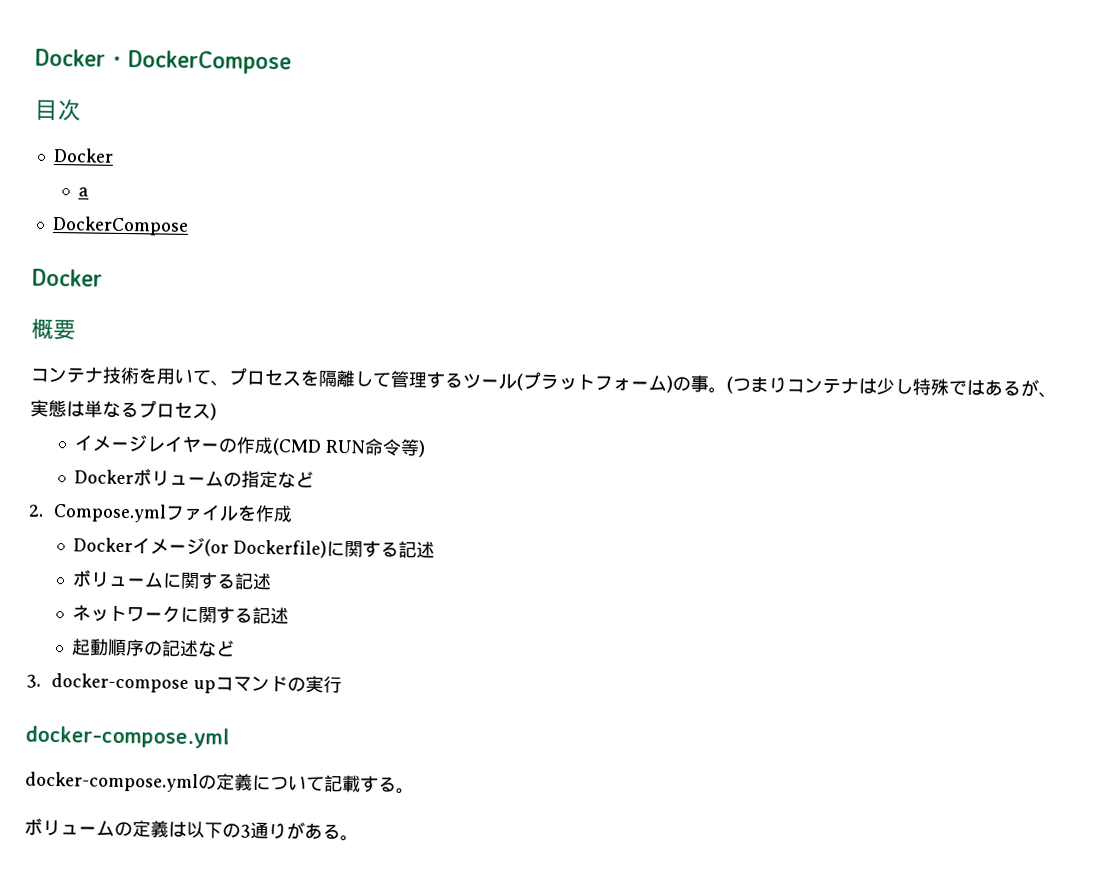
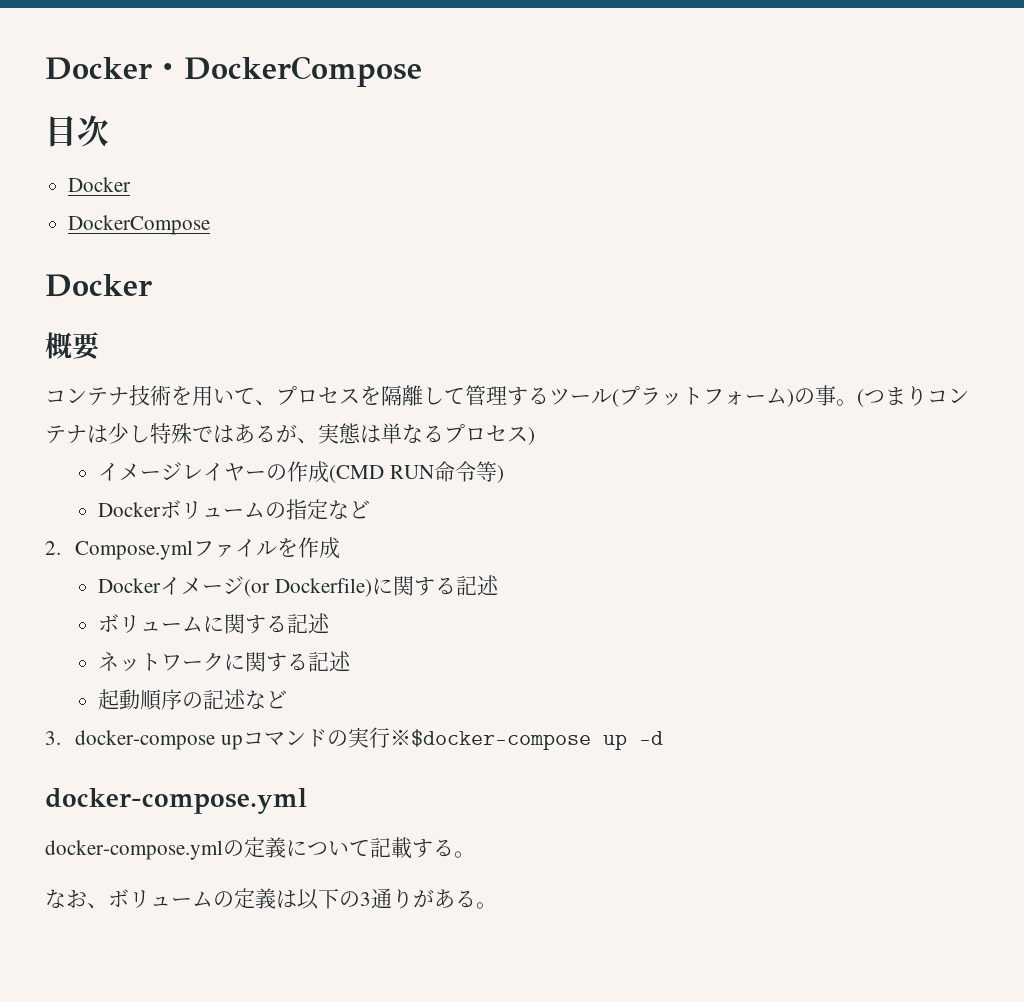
- a
- 3. docker-compose upコマンドの実行
+ 3. docker-compose upコマンドの実行※$docker-compose up -d
- ボリュームの定義は以下の3通りがある。
+ なお、ボリュームの定義は以下の3通りがある。

